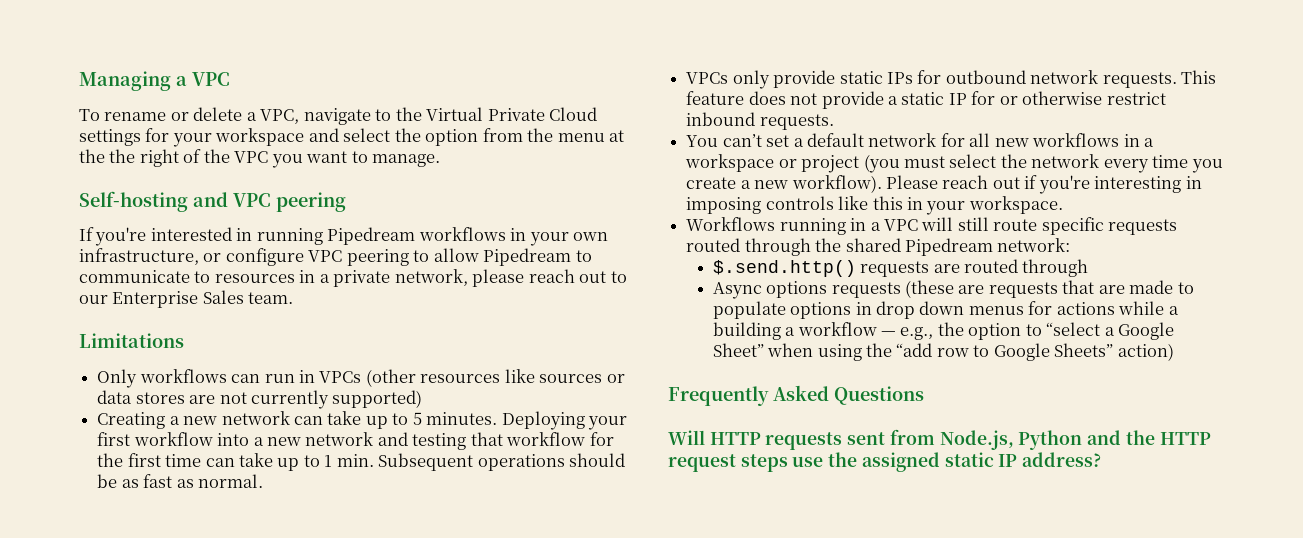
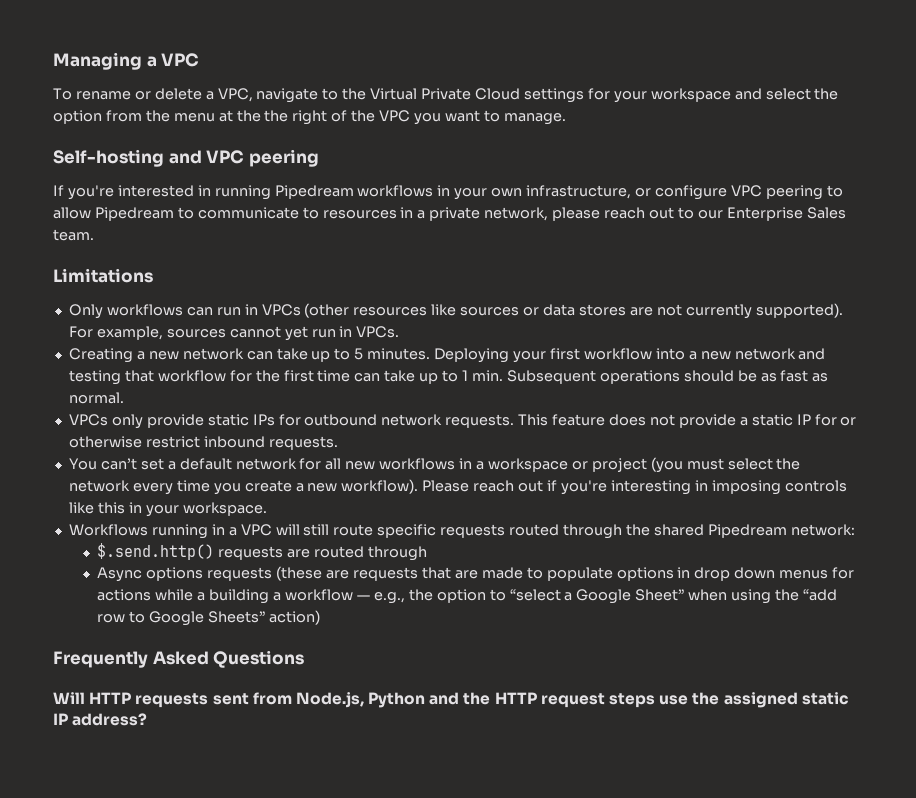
- Only workflows can run in VPCs (other resources like sources or data stores are not currently supported)
+ Only workflows can run in VPCs (other resources like sources or data stores are not currently supported). For example, sources cannot yet run in VPCs.

